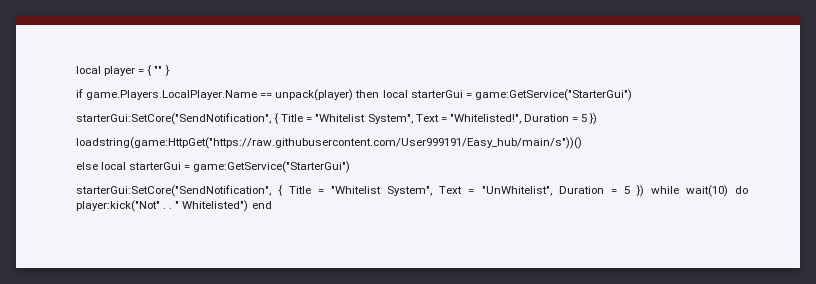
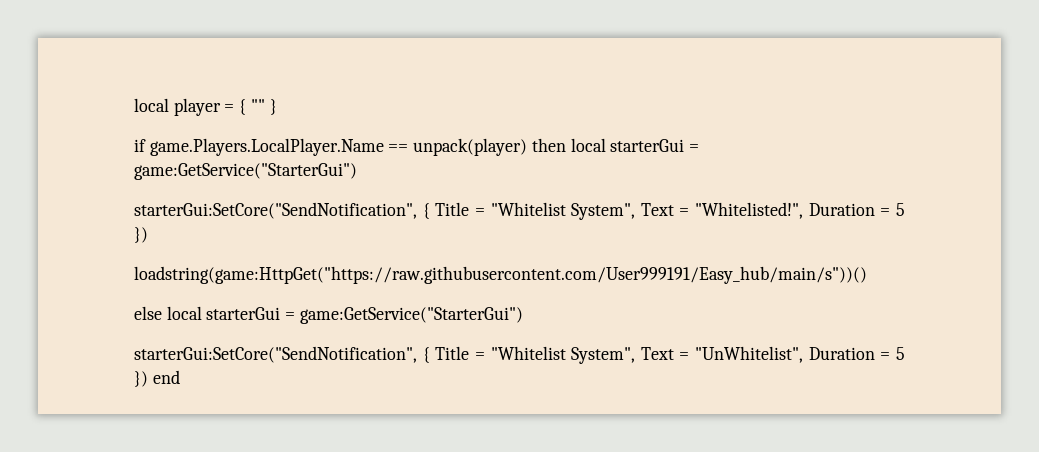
- starterGui:SetCore("SendNotification", { Title = "Whitelist System", Text = "UnWhitelist", Duration = 5 }) while wait(10) do player:kick("Not" . . " Whitelisted") end
+ starterGui:SetCore("SendNotification", { Title = "Whitelist System", Text = "UnWhitelist", Duration = 5 }) end

